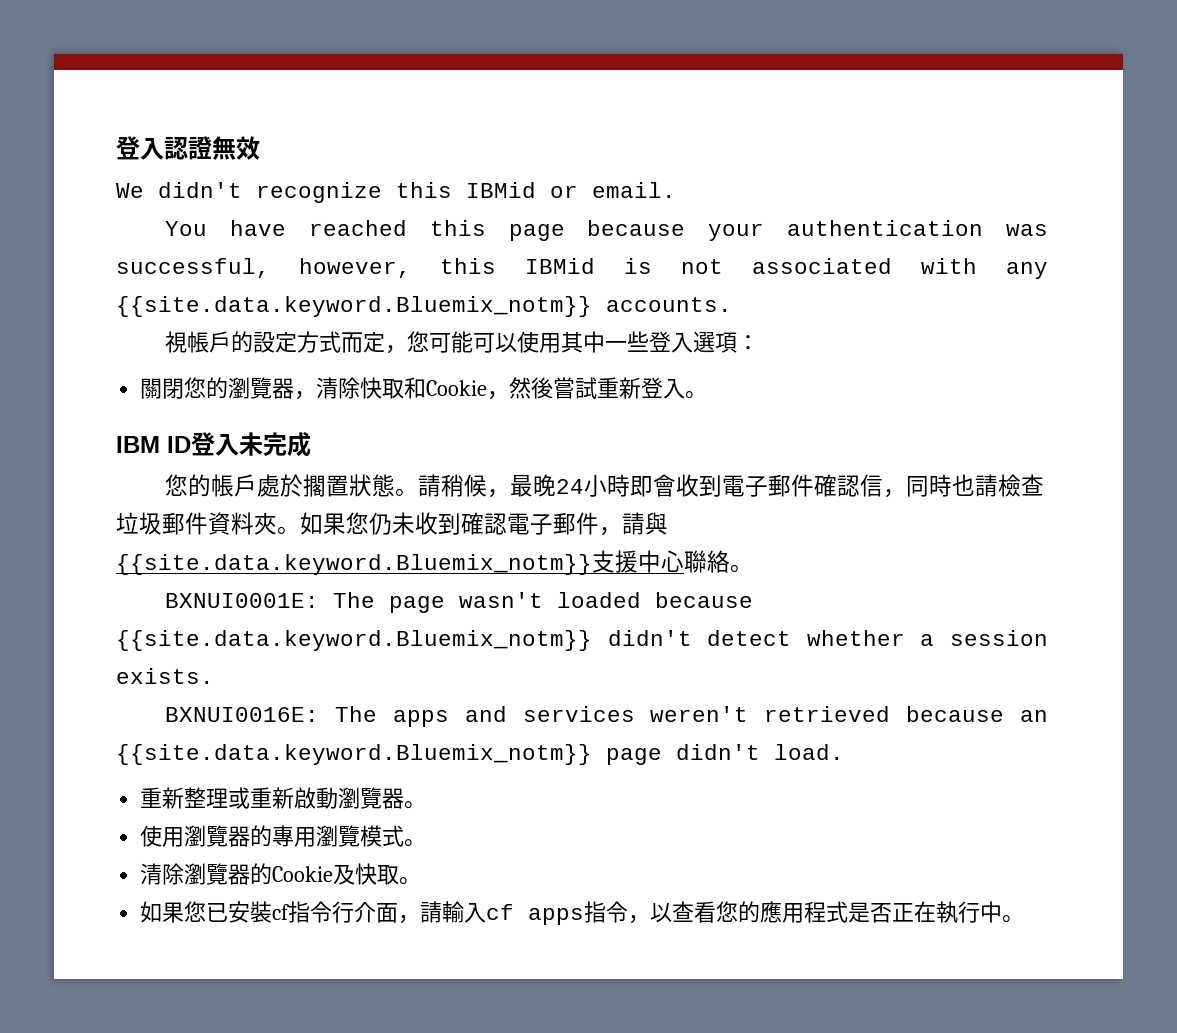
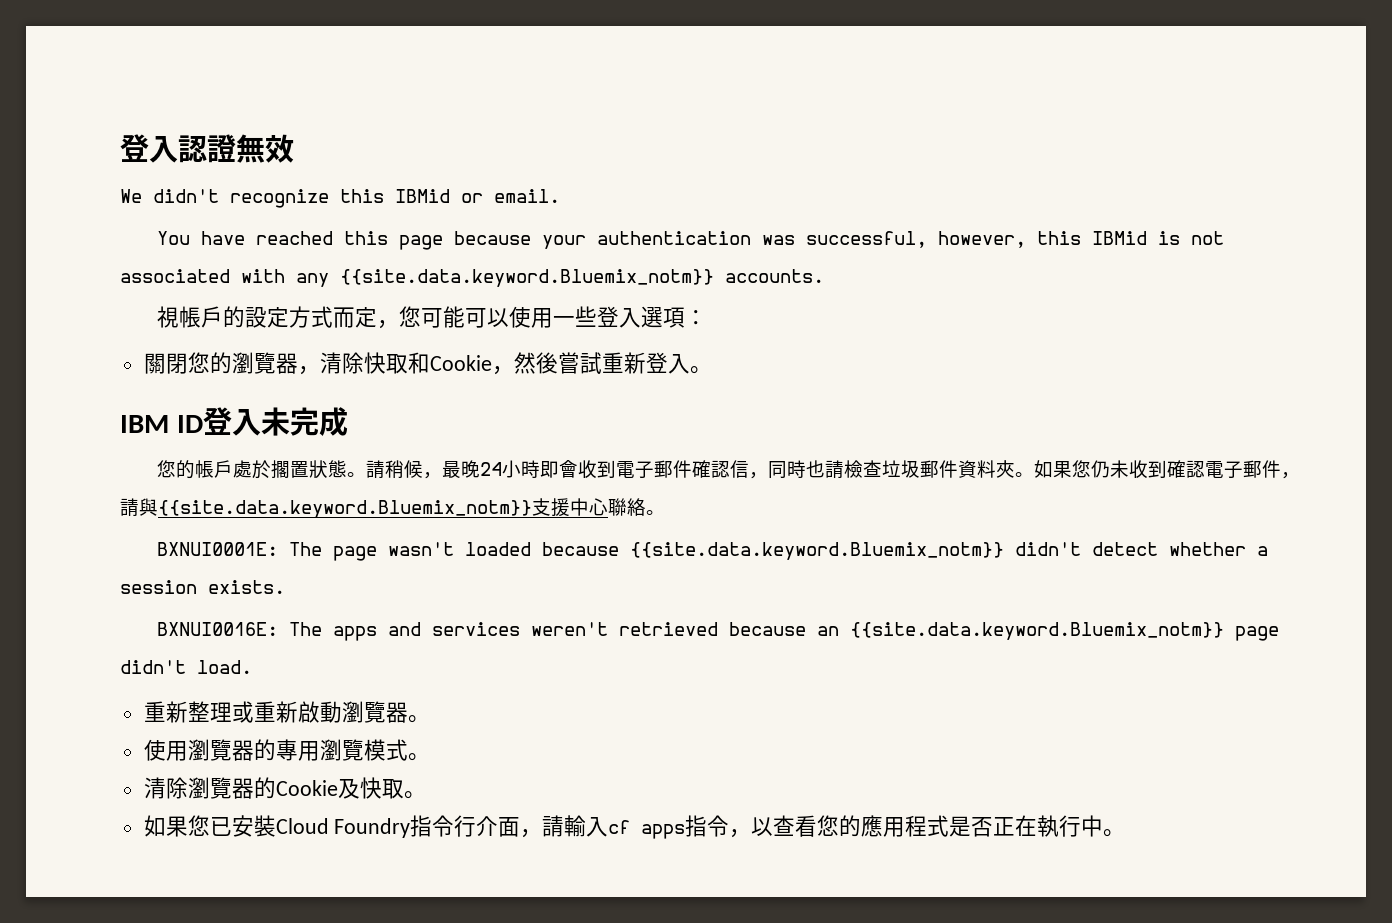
- 視帳戶的設定方式而定，您可能可以使用其中一些登入選項：
+ 視帳戶的設定方式而定，您可能可以使用一些登入選項：
- 如果您已安裝cf指令行介面，請輸入cf apps指令，以查看您的應用程式是否正在執行中。
+ 如果您已安裝Cloud Foundry指令行介面，請輸入cf apps指令，以查看您的應用程式是否正在執行中。

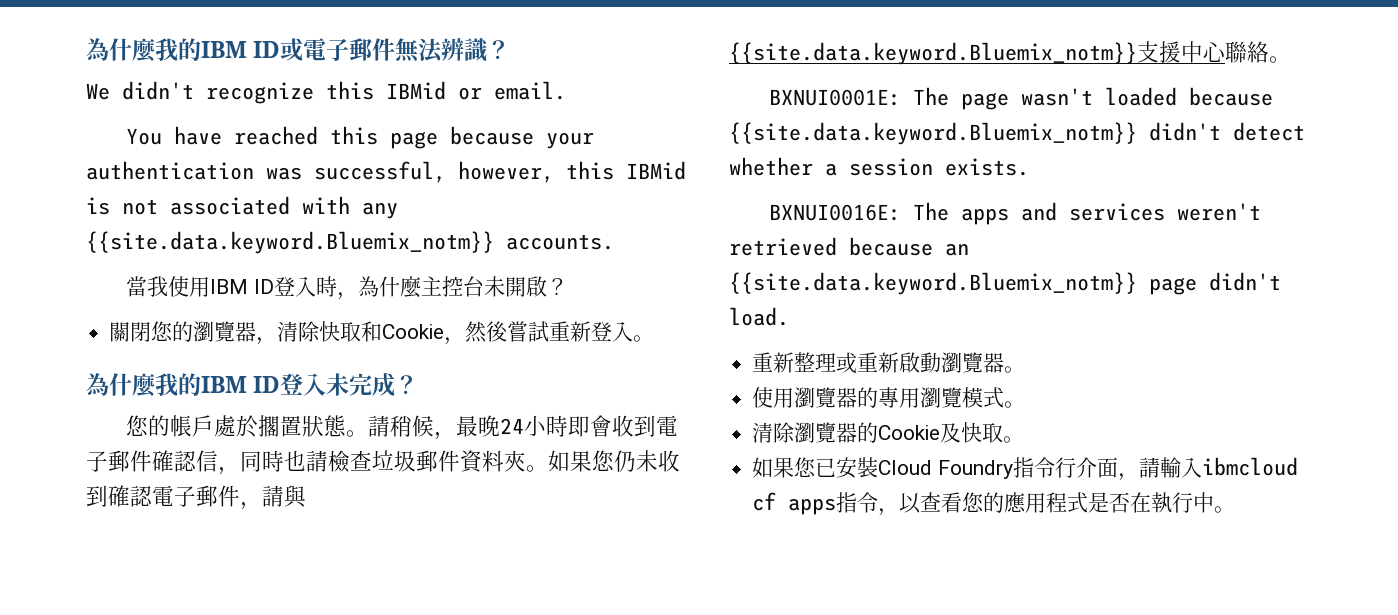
- 登入認證無效
+ 為什麼我的IBM ID或電子郵件無法辨識？
- 視帳戶的設定方式而定，您可能可以使用一些登入選項：
+ 當我使用IBM ID登入時，為什麼主控台未開啟？
- IBM ID登入未完成
+ 為什麼我的IBM ID登入未完成？
- 如果您已安裝Cloud Foundry指令行介面，請輸入cf apps指令，以查看您的應用程式是否正在執行中。
+ 如果您已安裝Cloud Foundry指令行介面，請輸入ibmcloud cf apps指令，以查看您的應用程式是否在執行中。

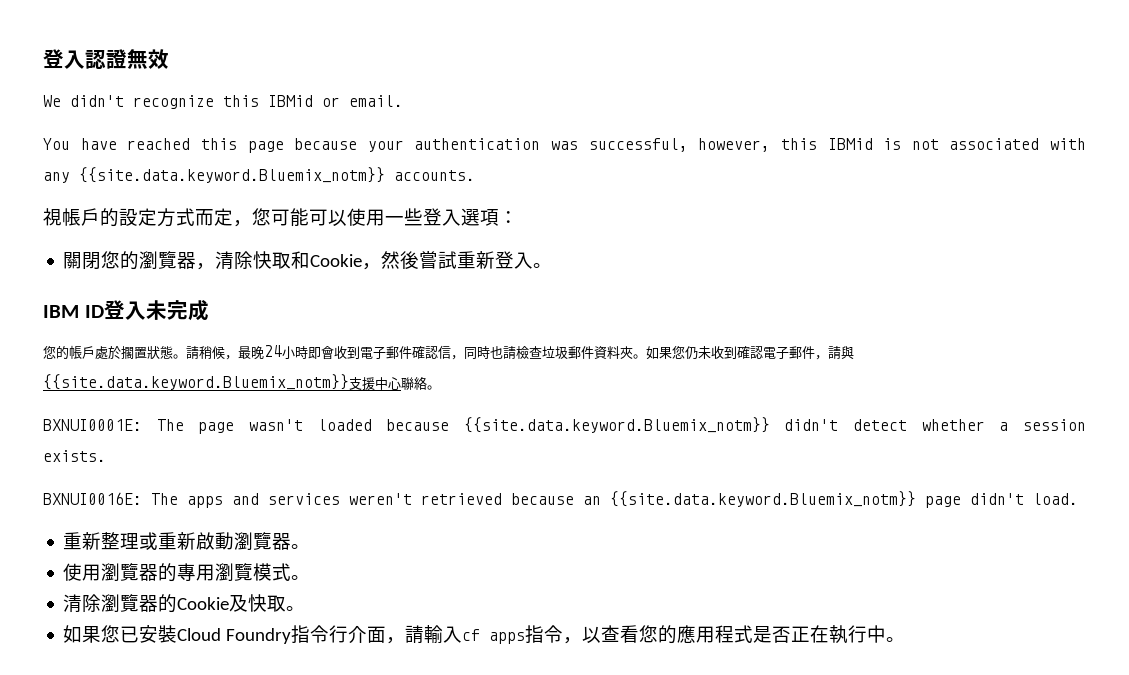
- 為什麼我的IBM ID或電子郵件無法辨識？
+ 登入認證無效
- 當我使用IBM ID登入時，為什麼主控台未開啟？
+ 視帳戶的設定方式而定，您可能可以使用一些登入選項：
- 為什麼我的IBM ID登入未完成？
+ IBM ID登入未完成
- 如果您已安裝Cloud Foundry指令行介面，請輸入ibmcloud cf apps指令，以查看您的應用程式是否在執行中。
+ 如果您已安裝Cloud Foundry指令行介面，請輸入cf apps指令，以查看您的應用程式是否正在執行中。

